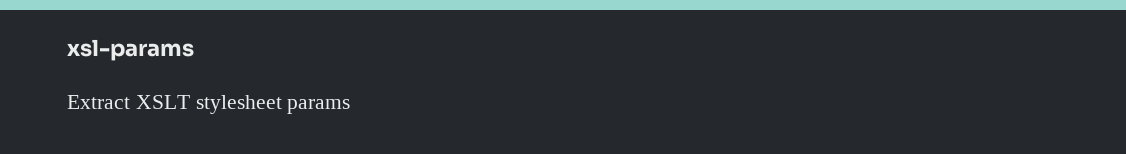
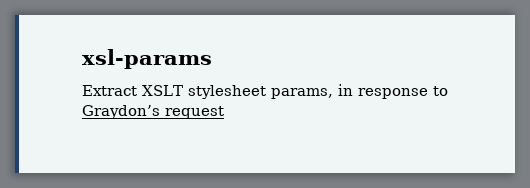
- Extract XSLT stylesheet params
+ Extract XSLT stylesheet params, in response to Graydon’s request

